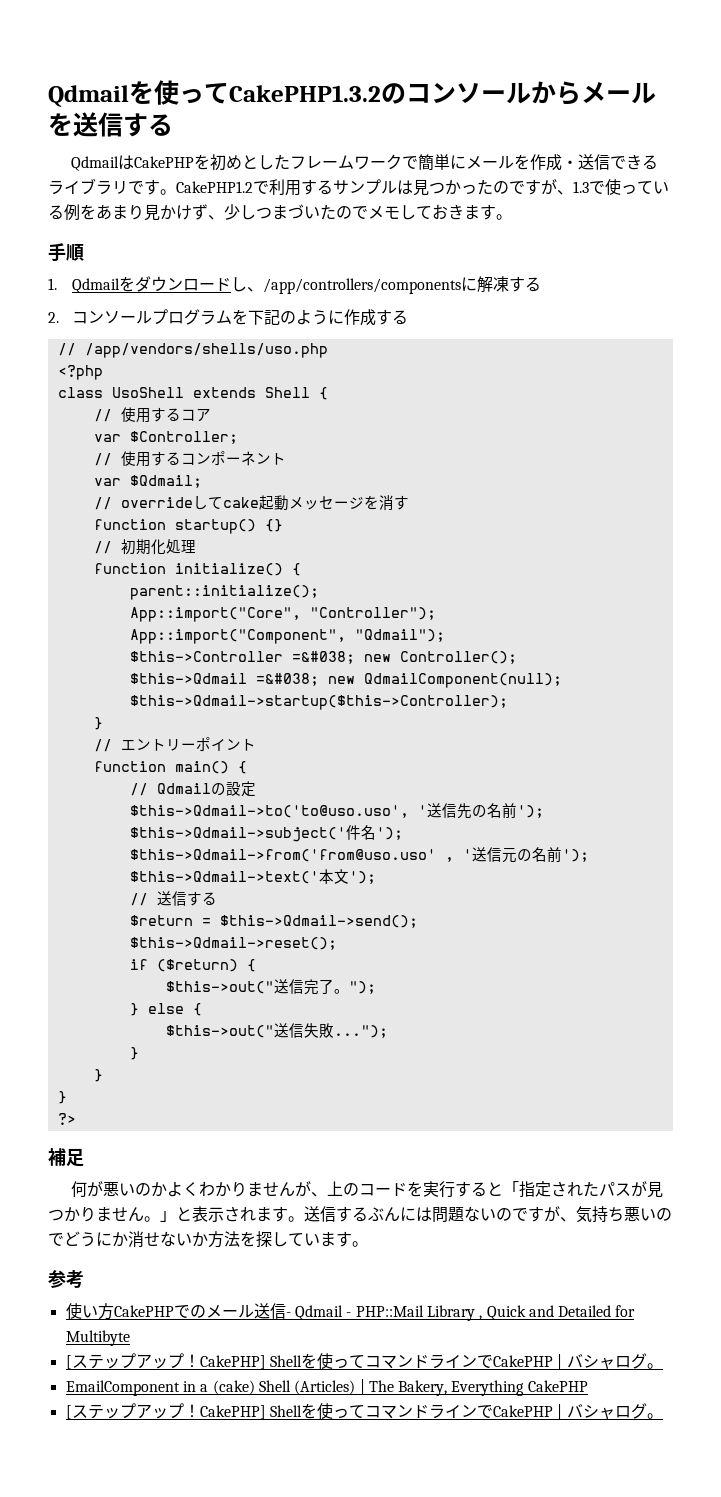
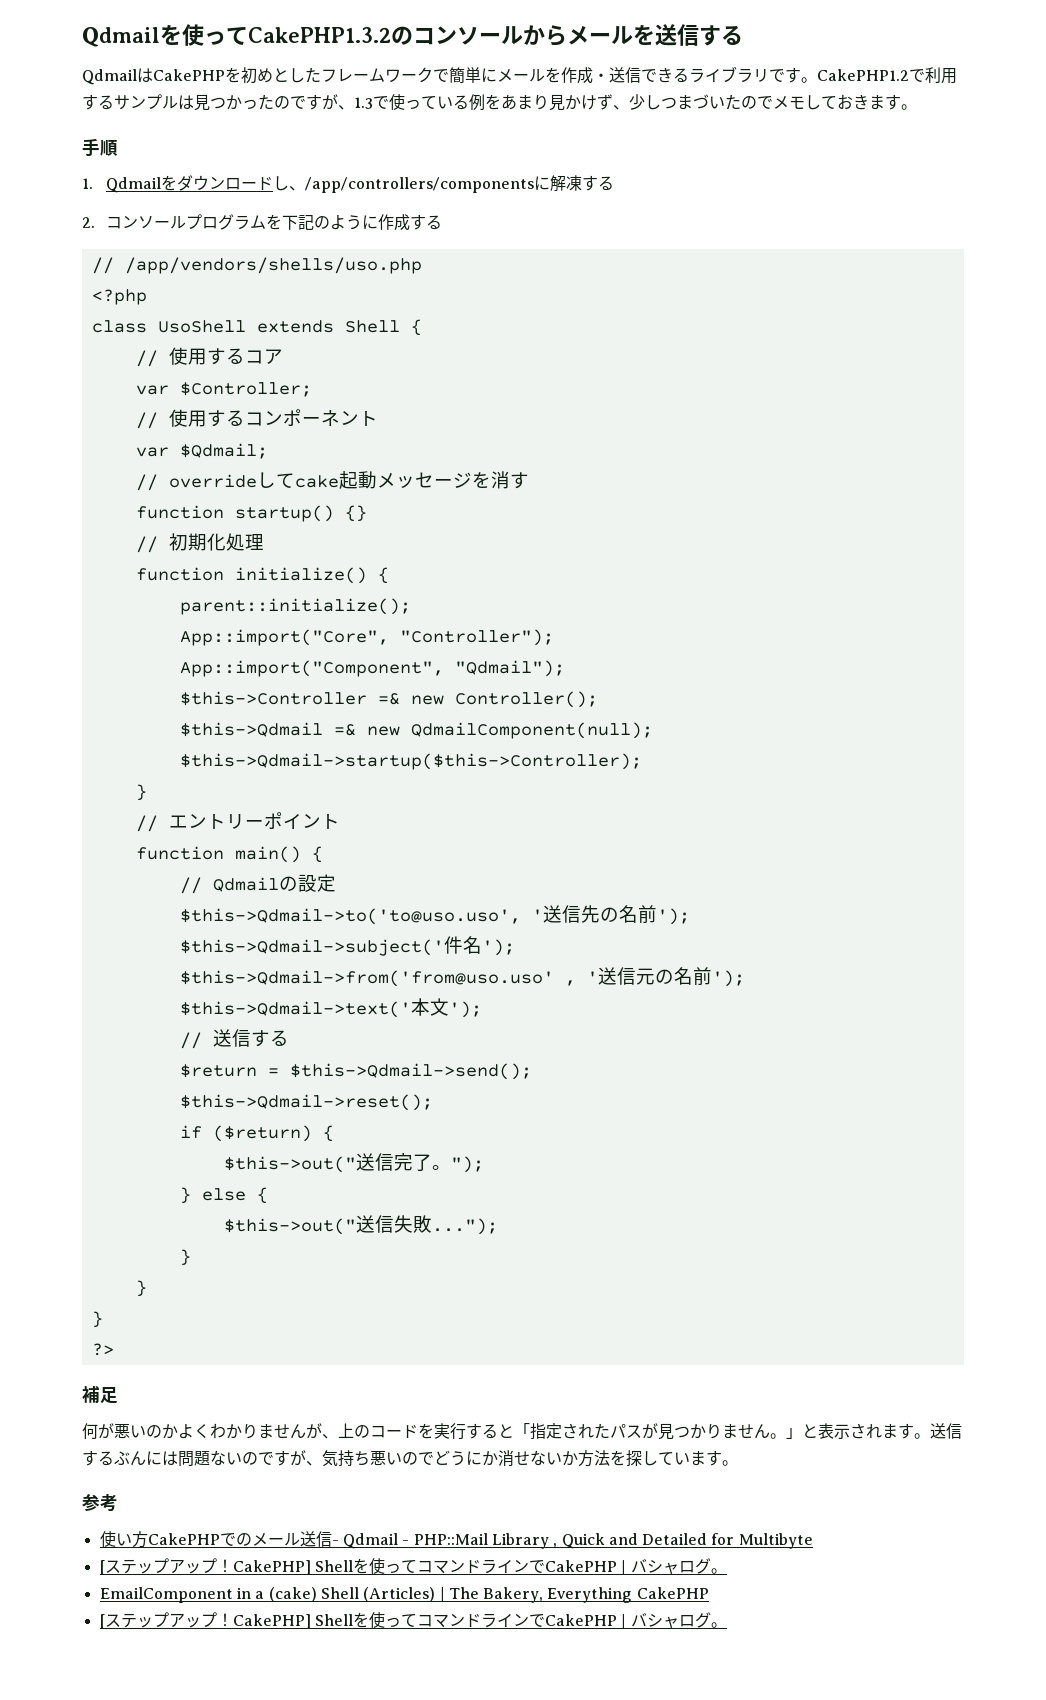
- $this->Controller =&#038; new Controller();
+ $this->Controller =& new Controller();
- $this->Qdmail =&#038; new QdmailComponent(null);
+ $this->Qdmail =& new QdmailComponent(null);

